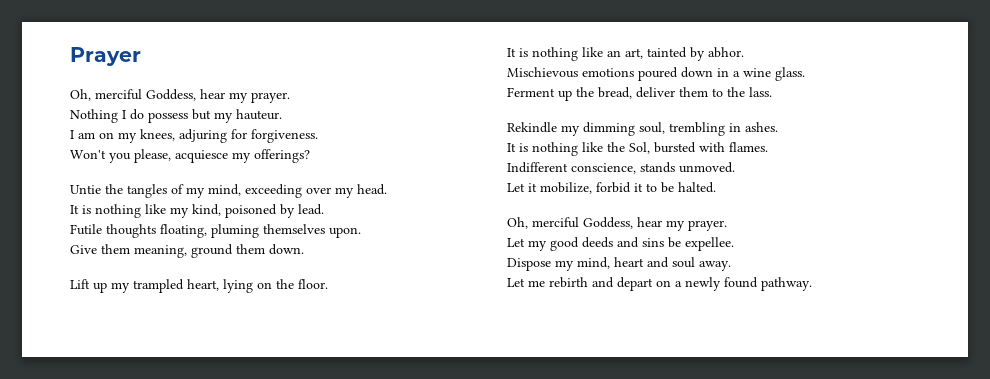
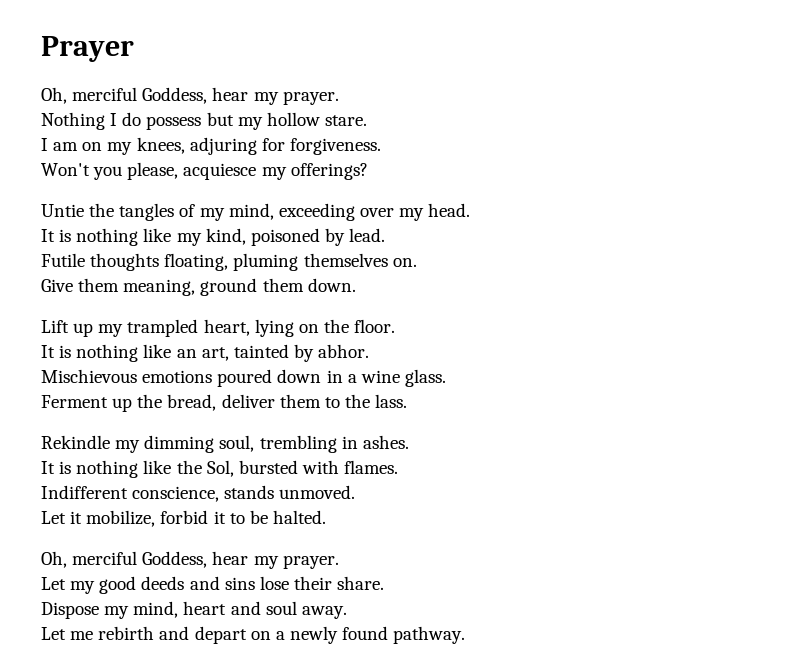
- Nothing I do possess but my hauteur.
+ Nothing I do possess but my hollow stare.
- Futile thoughts floating, pluming themselves upon.
+ Futile thoughts floating, pluming themselves on.
- Let my good deeds and sins be expellee.
+ Let my good deeds and sins lose their share.

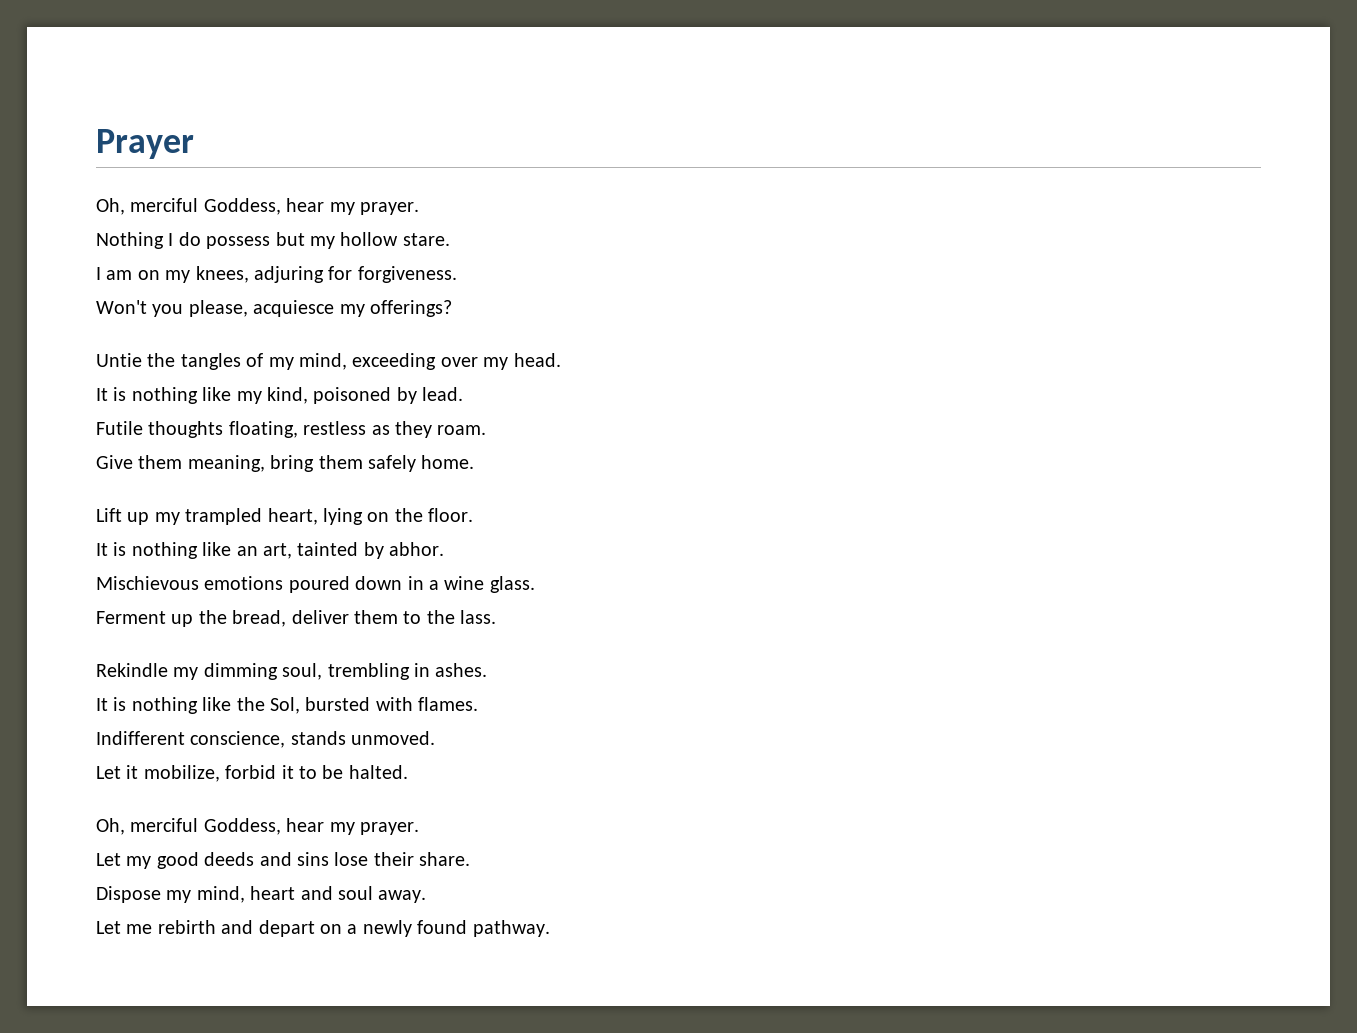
- Futile thoughts floating, pluming themselves on.
+ Futile thoughts floating, restless as they roam.
- Give them meaning, ground them down.
+ Give them meaning, bring them safely home.

